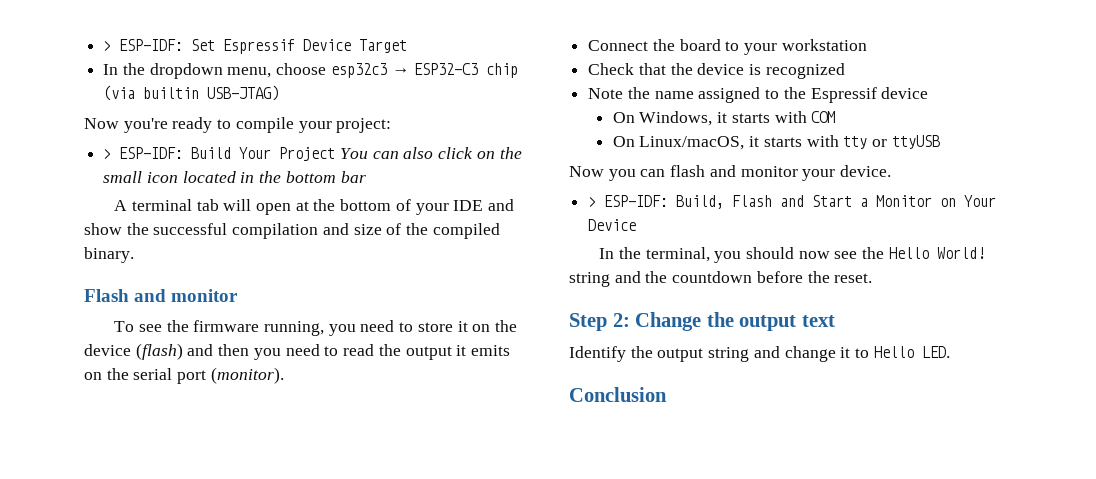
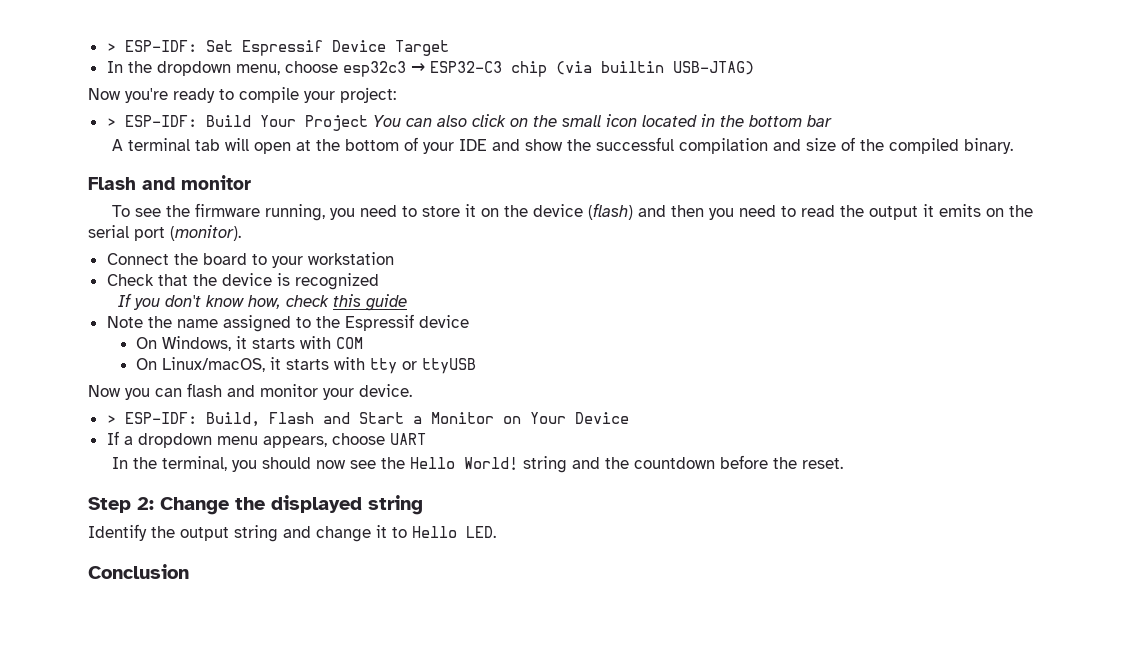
+ If you don't know how, check this guide
+ If a dropdown menu appears, choose UART
- Step 2: Change the output text
+ Step 2: Change the displayed string

